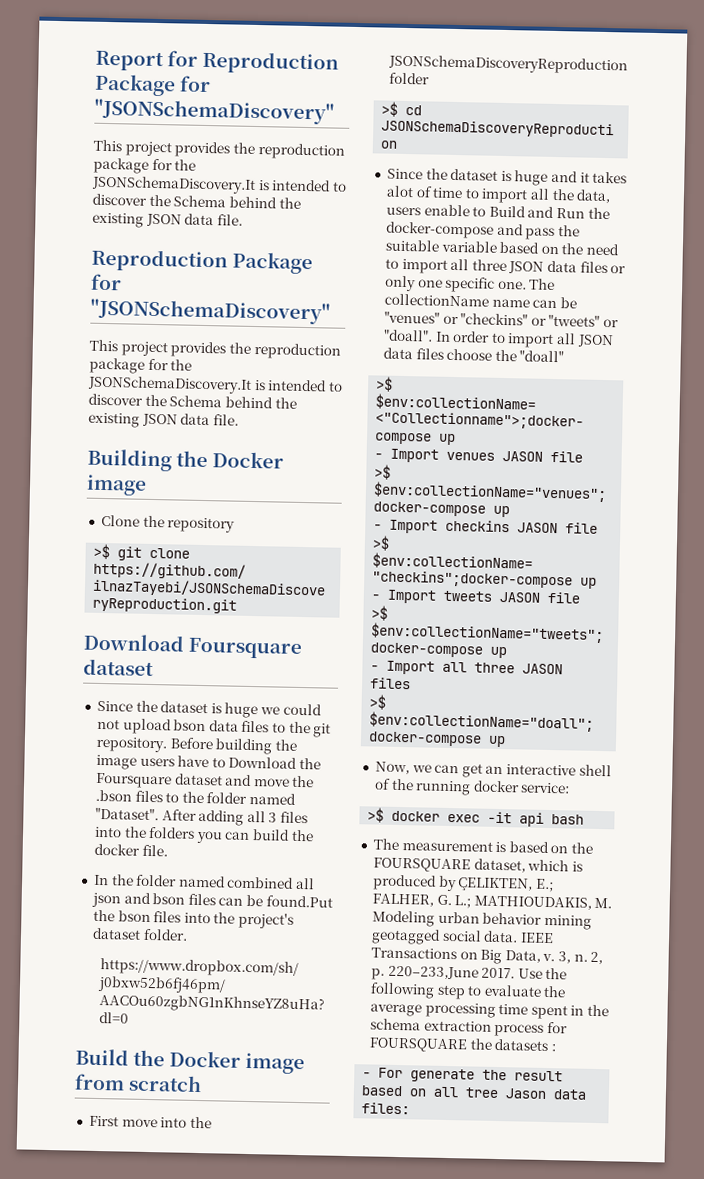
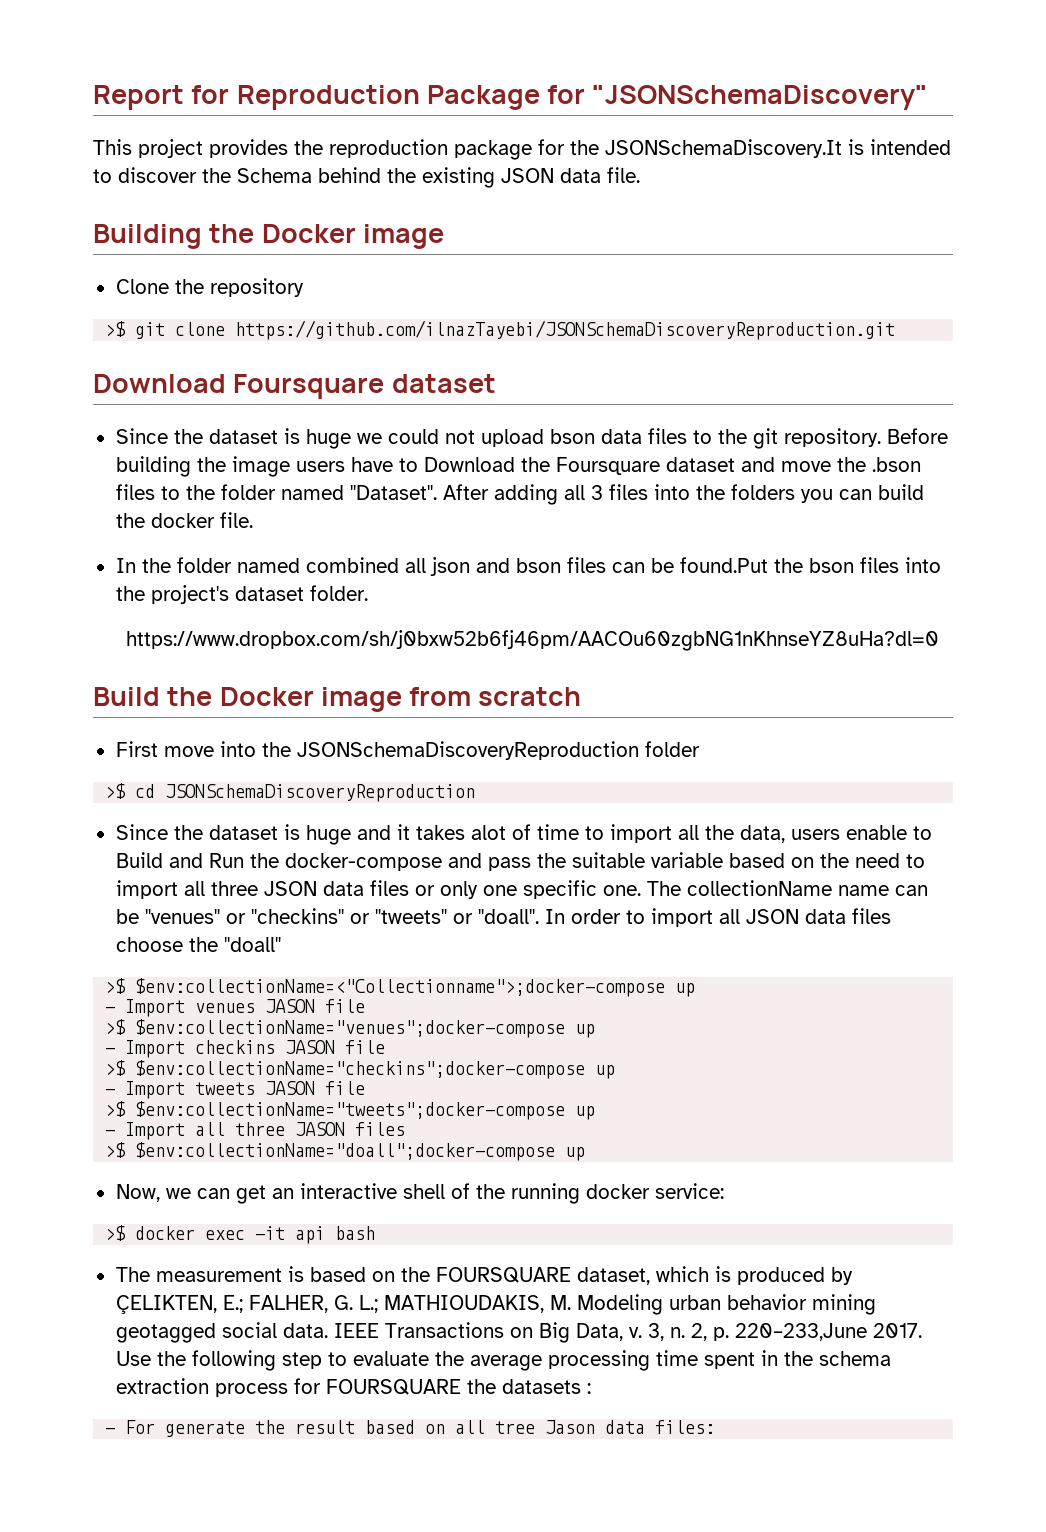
  Report for Reproduction Package for "JSONSchemaDiscovery"
- This project provides the reproduction package for the JSONSchemaDiscovery.It is intended to discover the Schema behind the existing JSON data file.
- Reproduction Package for "JSONSchemaDiscovery"

